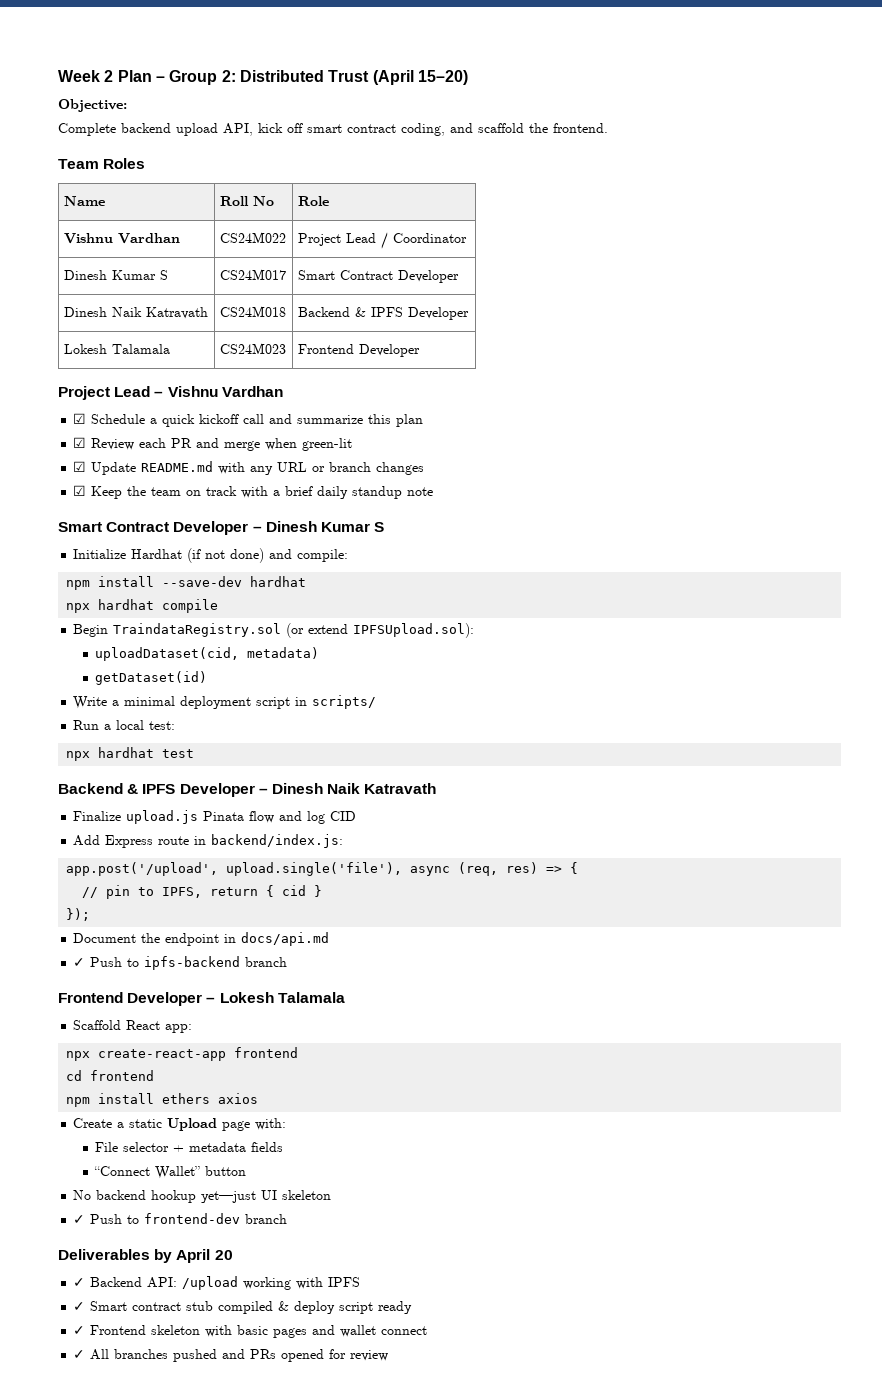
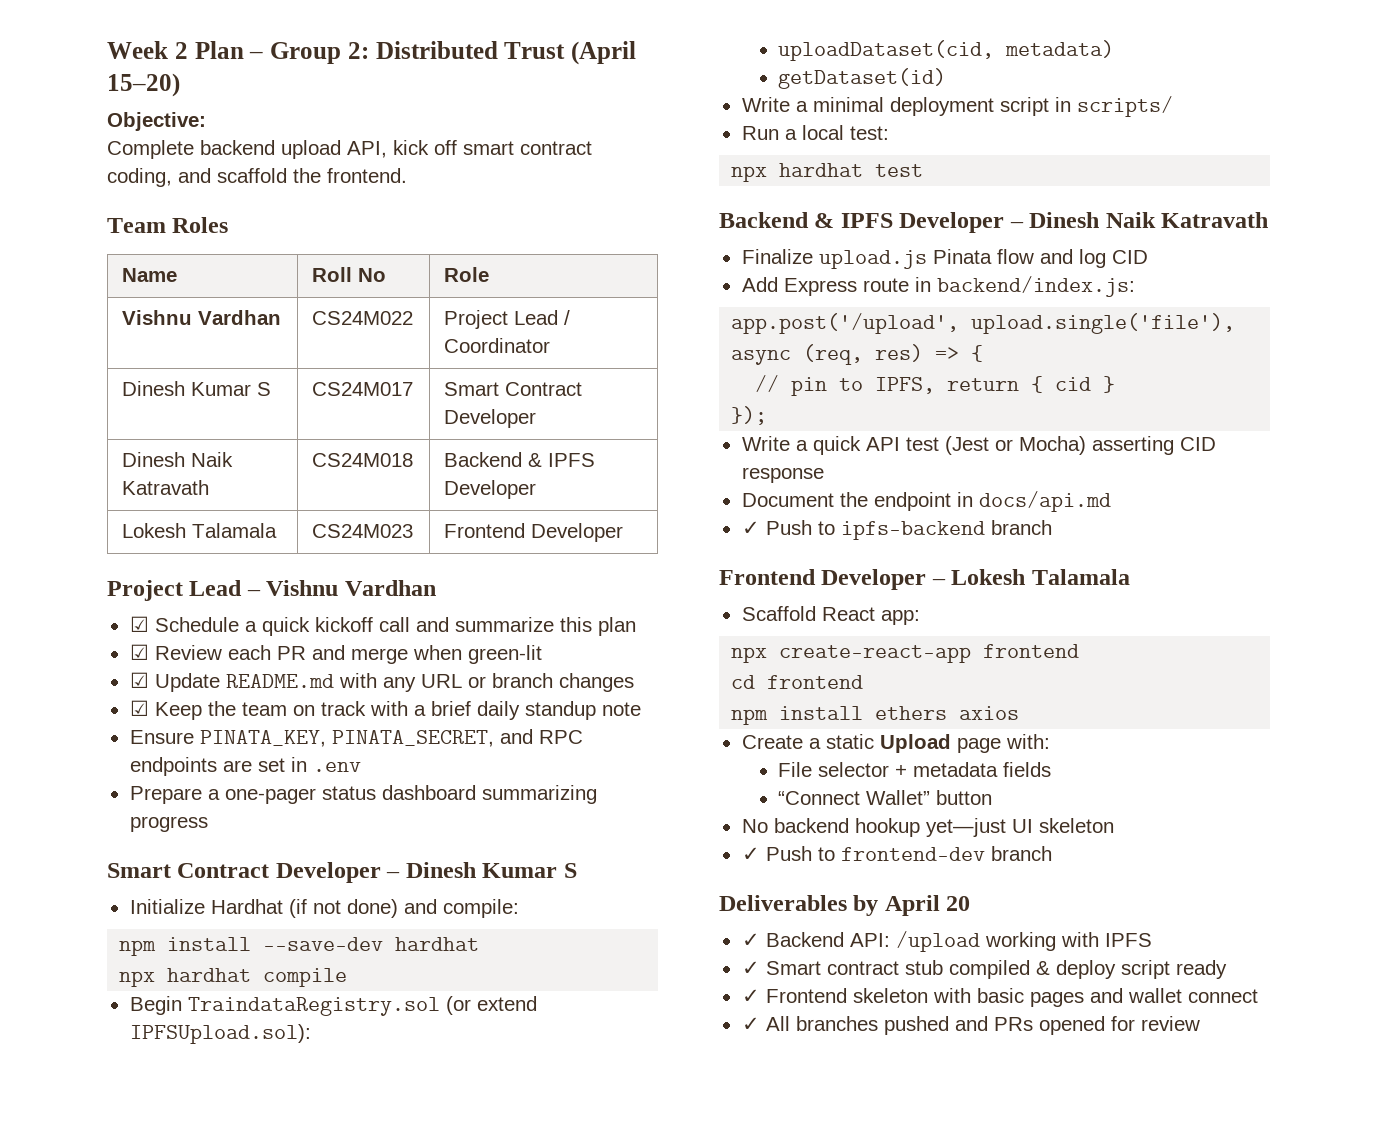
+ Ensure PINATA_KEY, PINATA_SECRET, and RPC endpoints are set in .env
+ Prepare a one‑pager status dashboard summarizing progress
+ Write a quick API test (Jest or Mocha) asserting CID response

